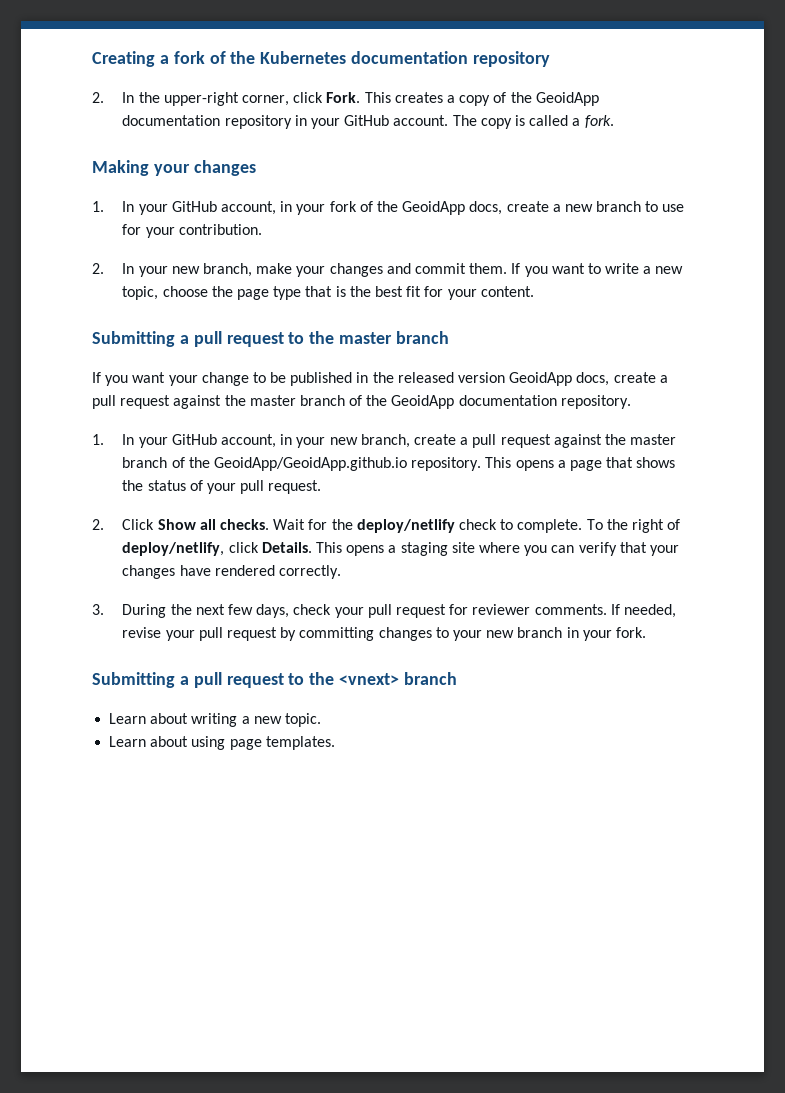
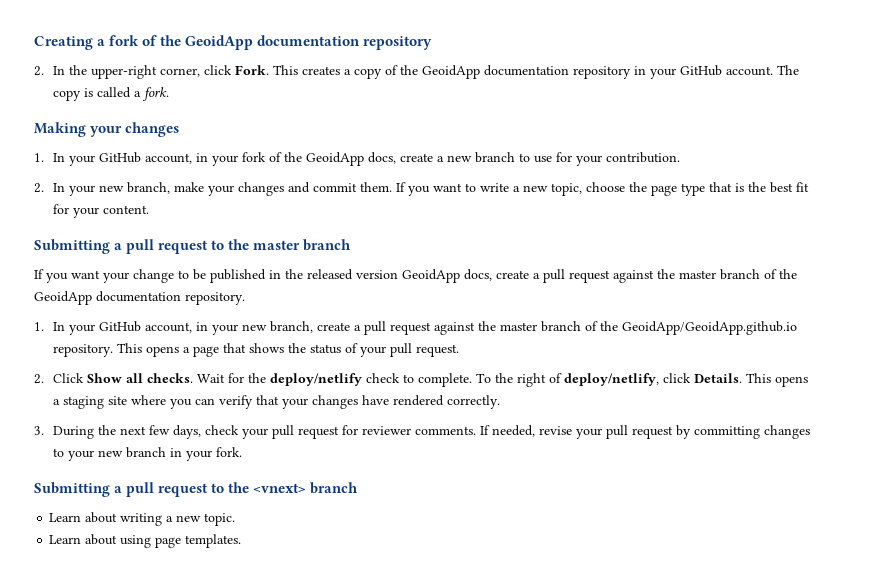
- Creating a fork of the Kubernetes documentation repository
+ Creating a fork of the GeoidApp documentation repository

